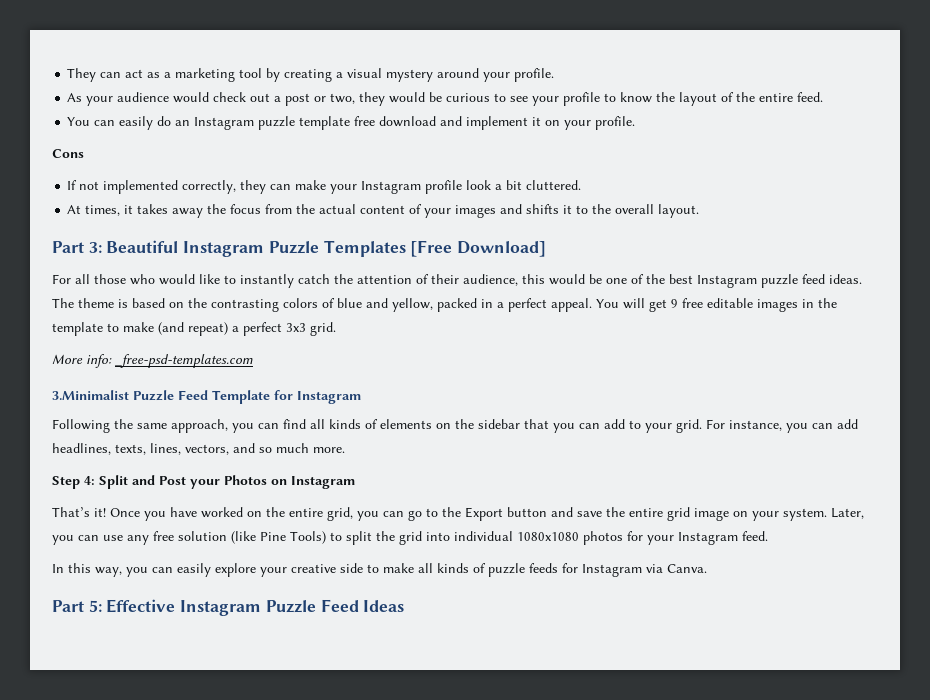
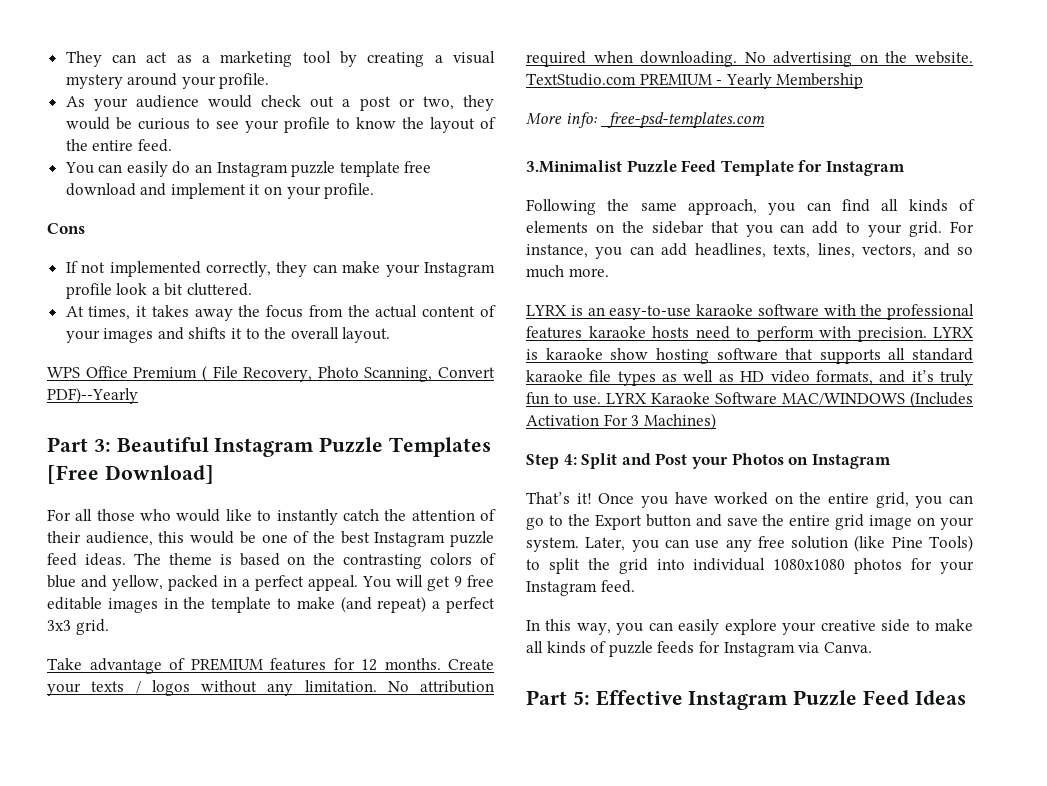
+ WPS Office Premium ( File Recovery, Photo Scanning, Convert PDF)--Yearly
+ Take advantage of PREMIUM features for 12 months. Create your texts / logos without any limitation. No attribution required when downloading. No advertising on the website. TextStudio.com PREMIUM - Yearly Membership
+ LYRX is an easy-to-use karaoke software with the professional features karaoke hosts need to perform with precision. LYRX is karaoke show hosting software that supports all standard karaoke file types as well as HD video formats, and it’s truly fun to use. LYRX Karaoke Software MAC/WINDOWS (Includes Activation For 3 Machines)

